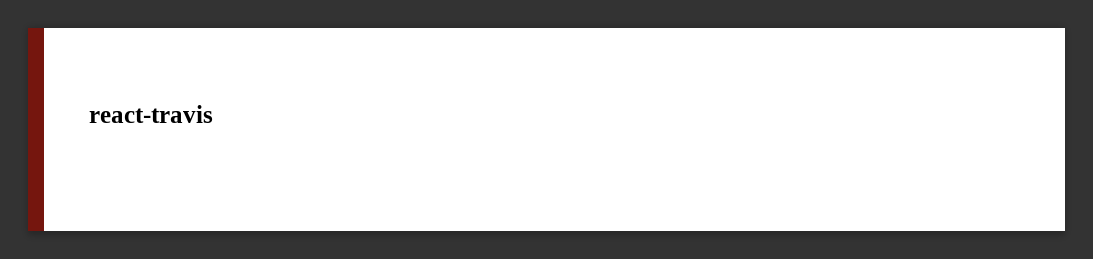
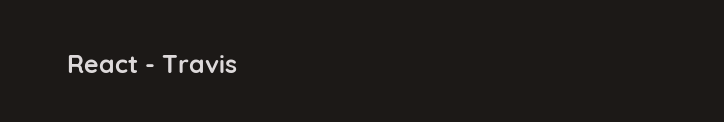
- react-travis
+ React - Travis

